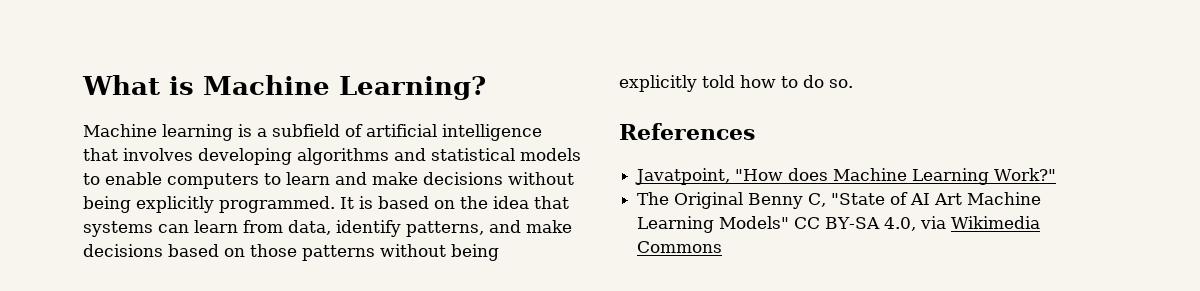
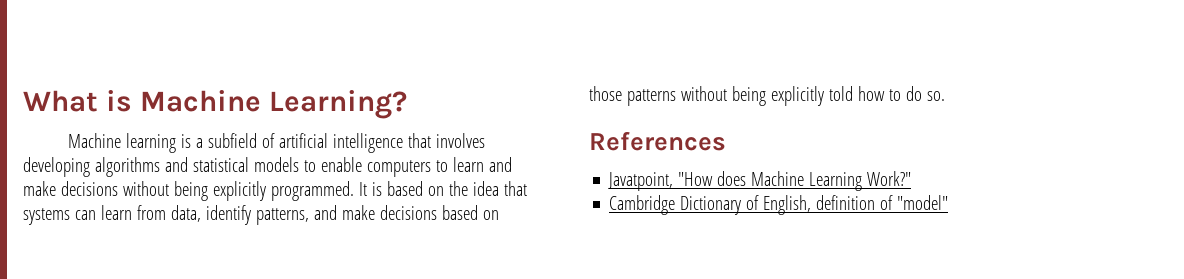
- The Original Benny C, "State of AI Art Machine Learning Models" CC BY-SA 4.0, via Wikimedia Commons
+ Cambridge Dictionary of English, definition of "model"

